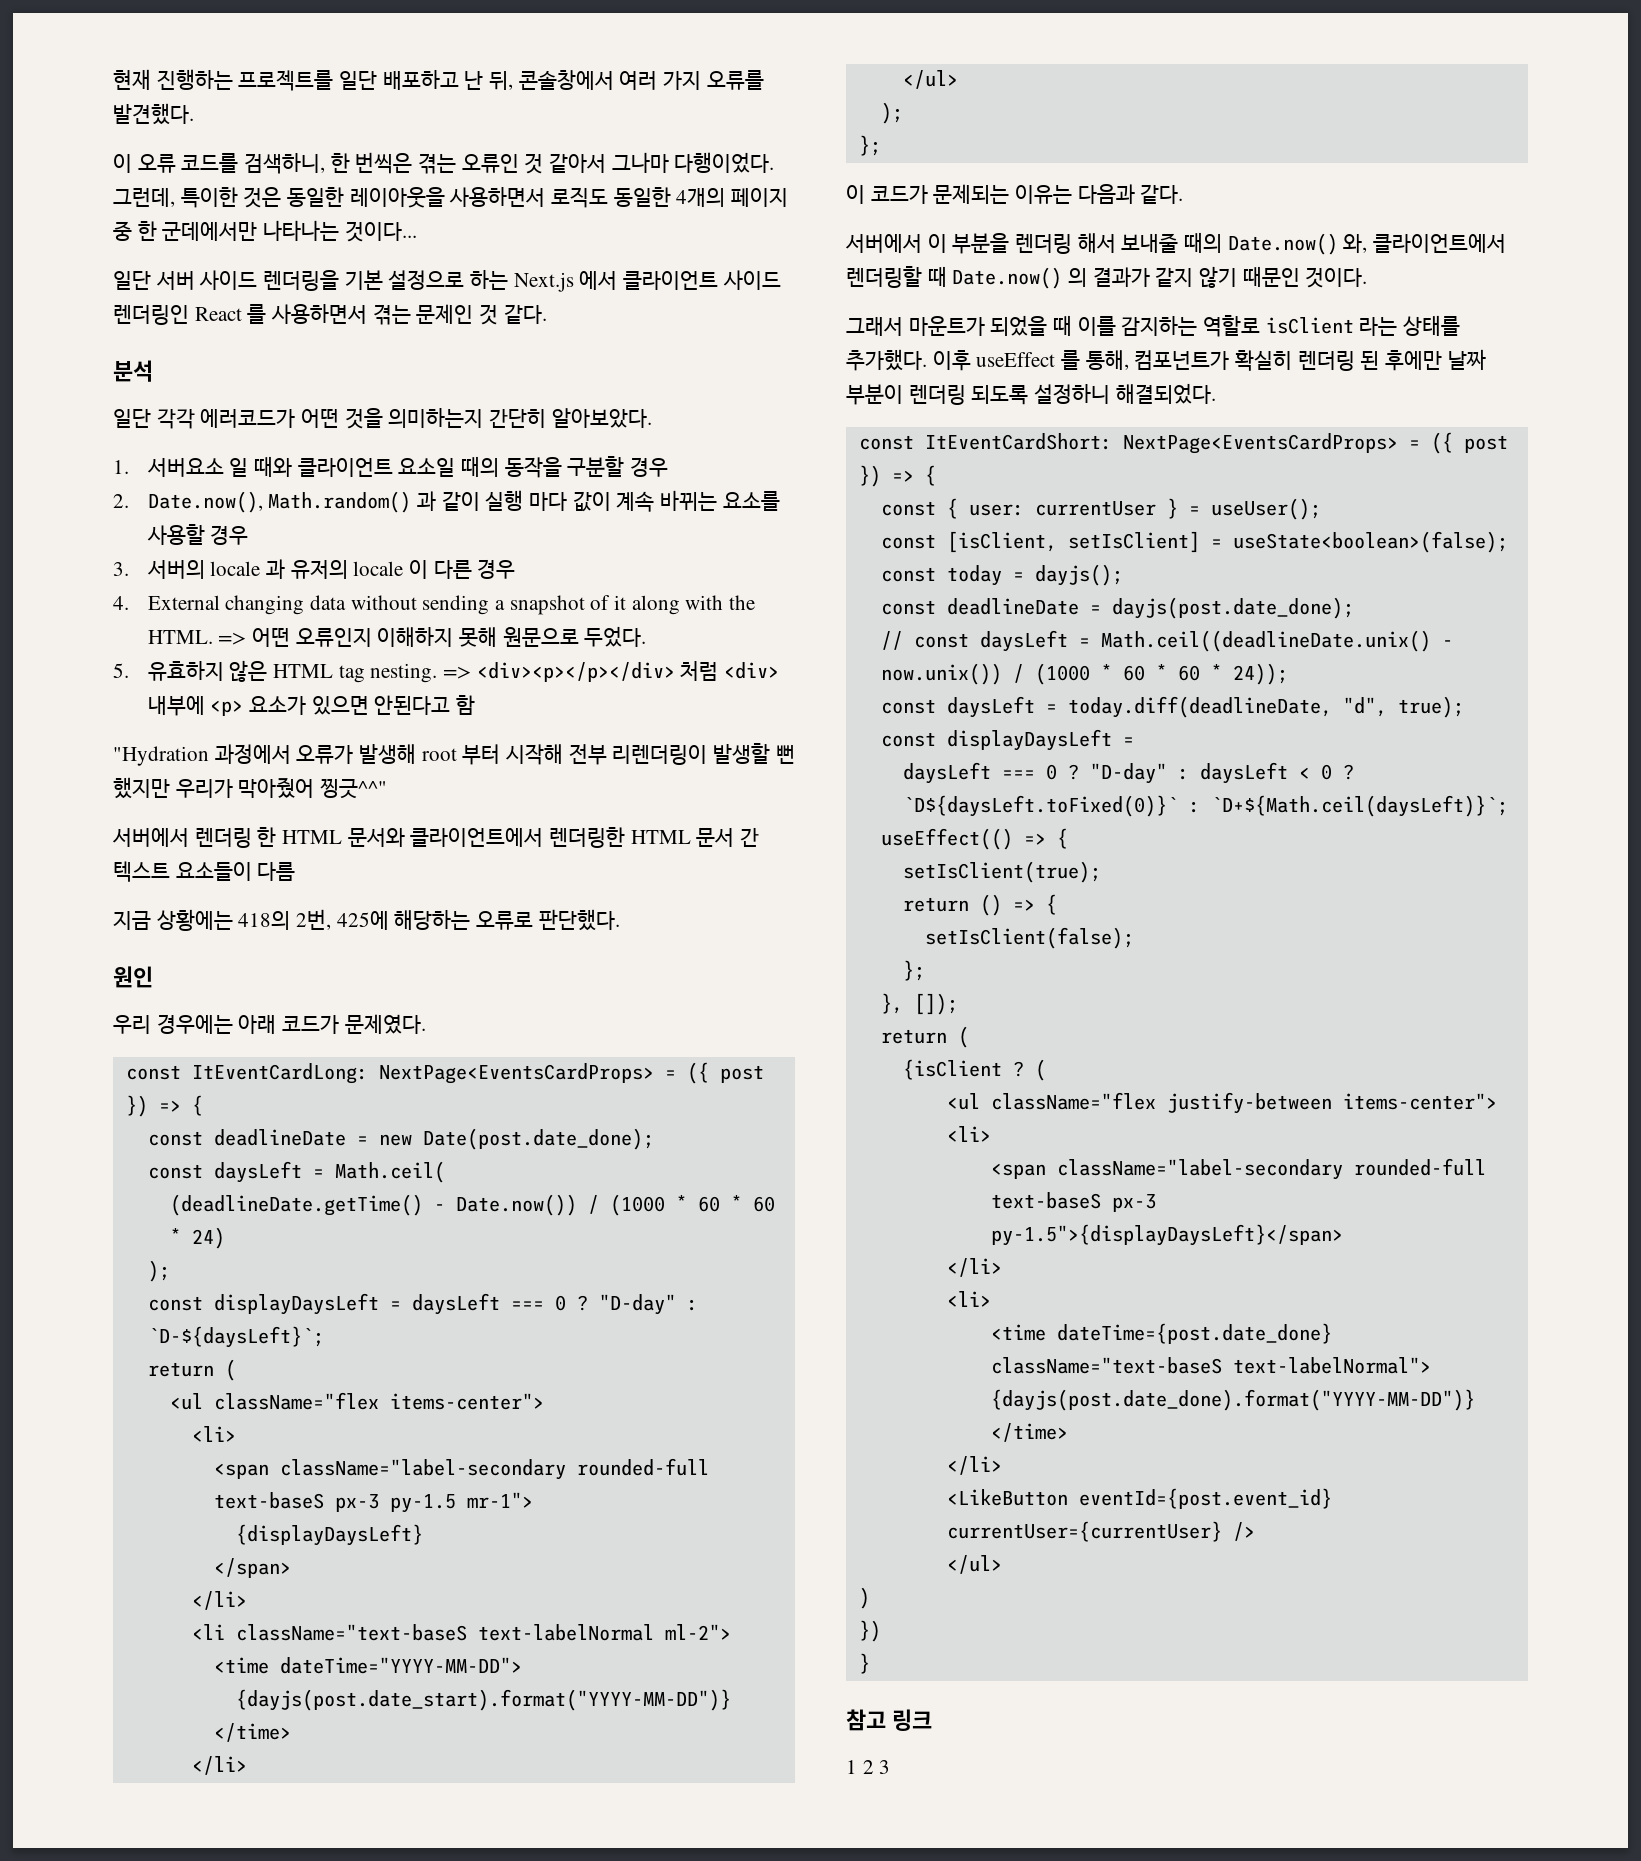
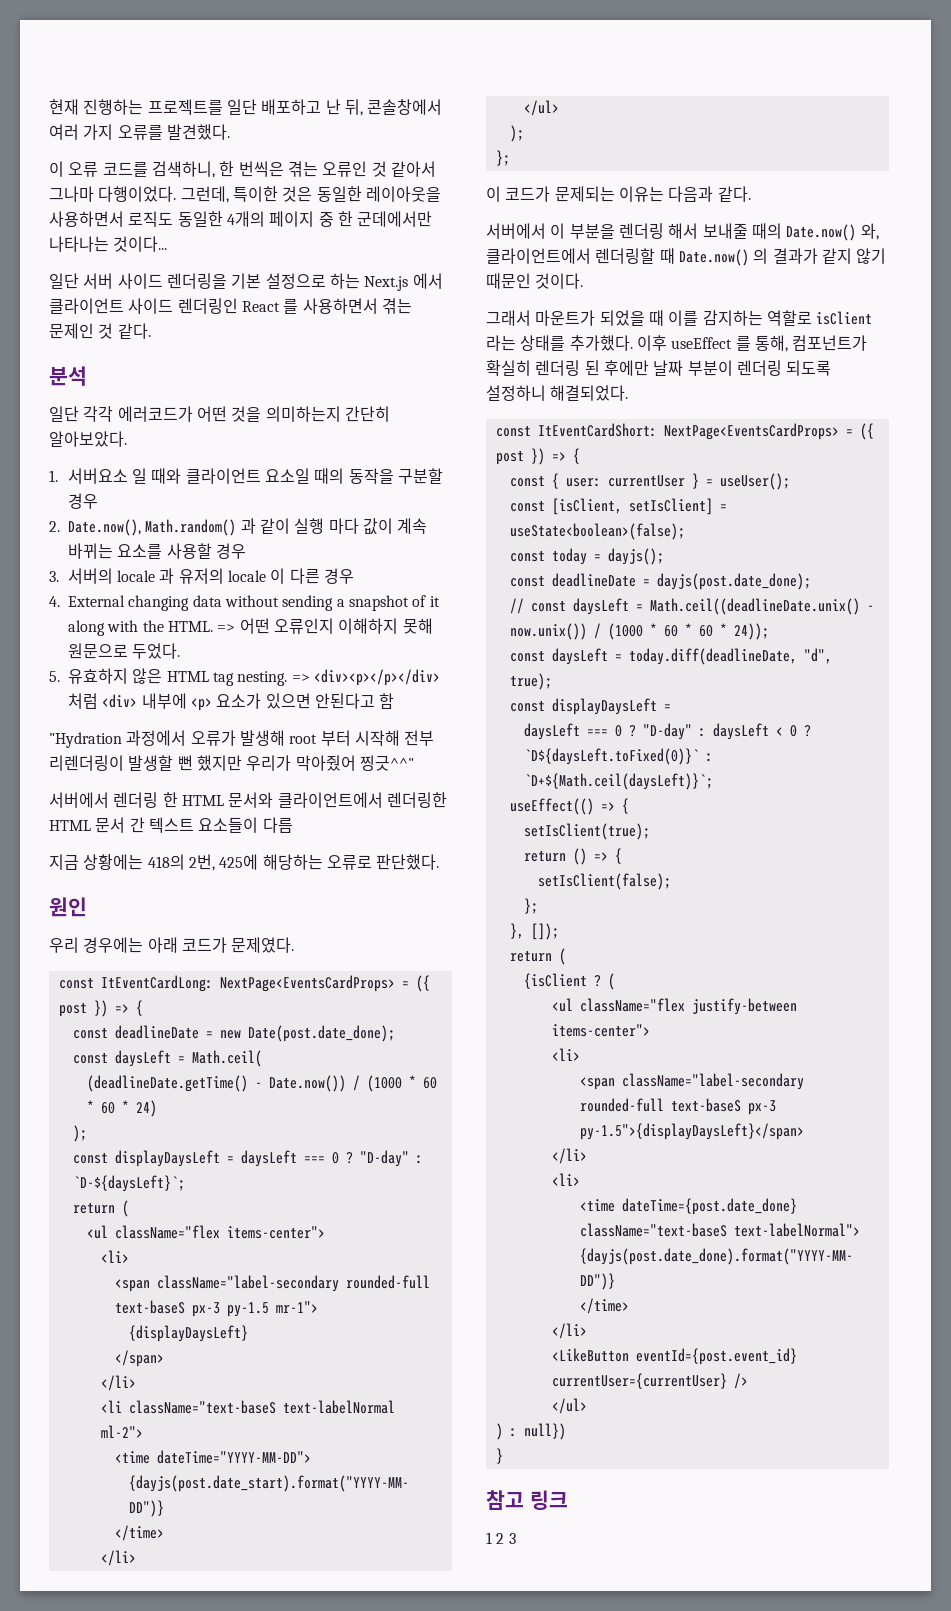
- )
- })
+ ) : null})

